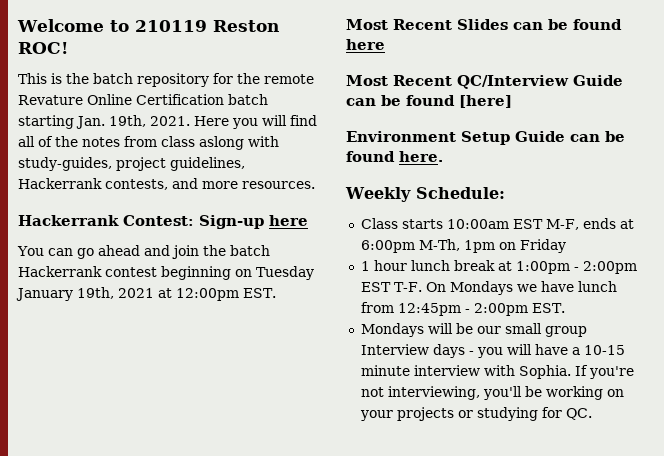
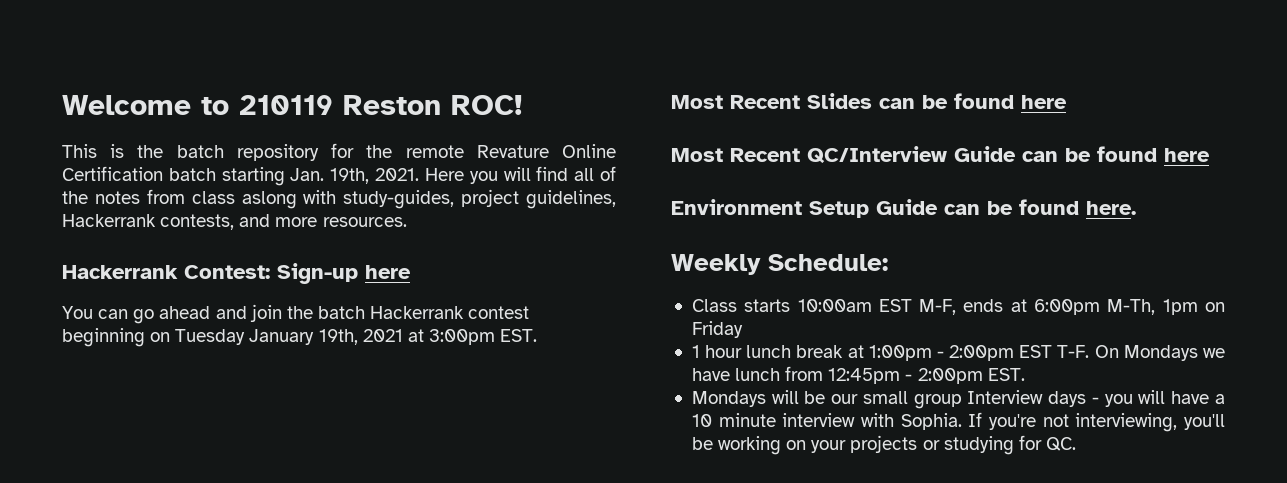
- You can go ahead and join the batch Hackerrank contest beginning on Tuesday January 19th, 2021 at 12:00pm EST.
+ You can go ahead and join the batch Hackerrank contest beginning on Tuesday January 19th, 2021 at 3:00pm EST.
- Most Recent QC/Interview Guide can be found [here]
+ Most Recent QC/Interview Guide can be found here
- Mondays will be our small group Interview days - you will have a 10-15 minute interview with Sophia.
+ Mondays will be our small group Interview days - you will have a 10 minute interview with Sophia.

